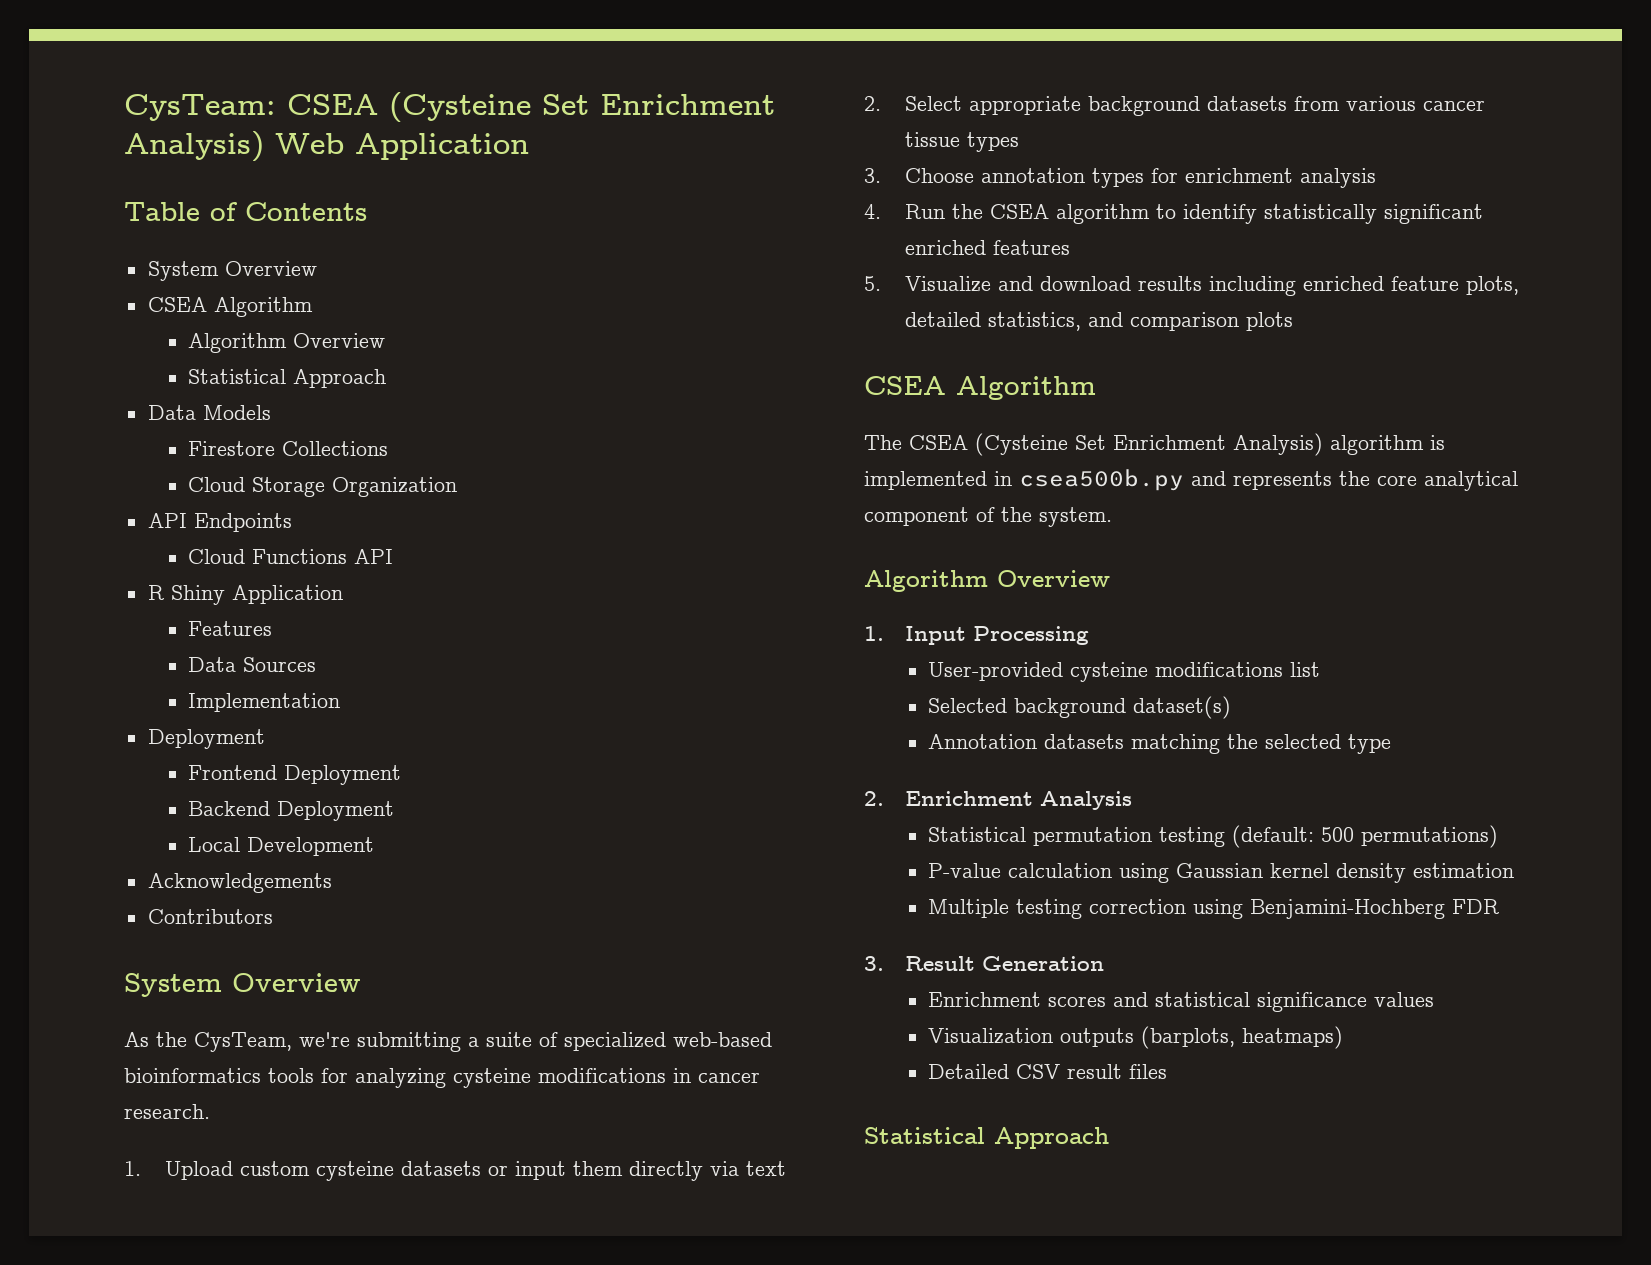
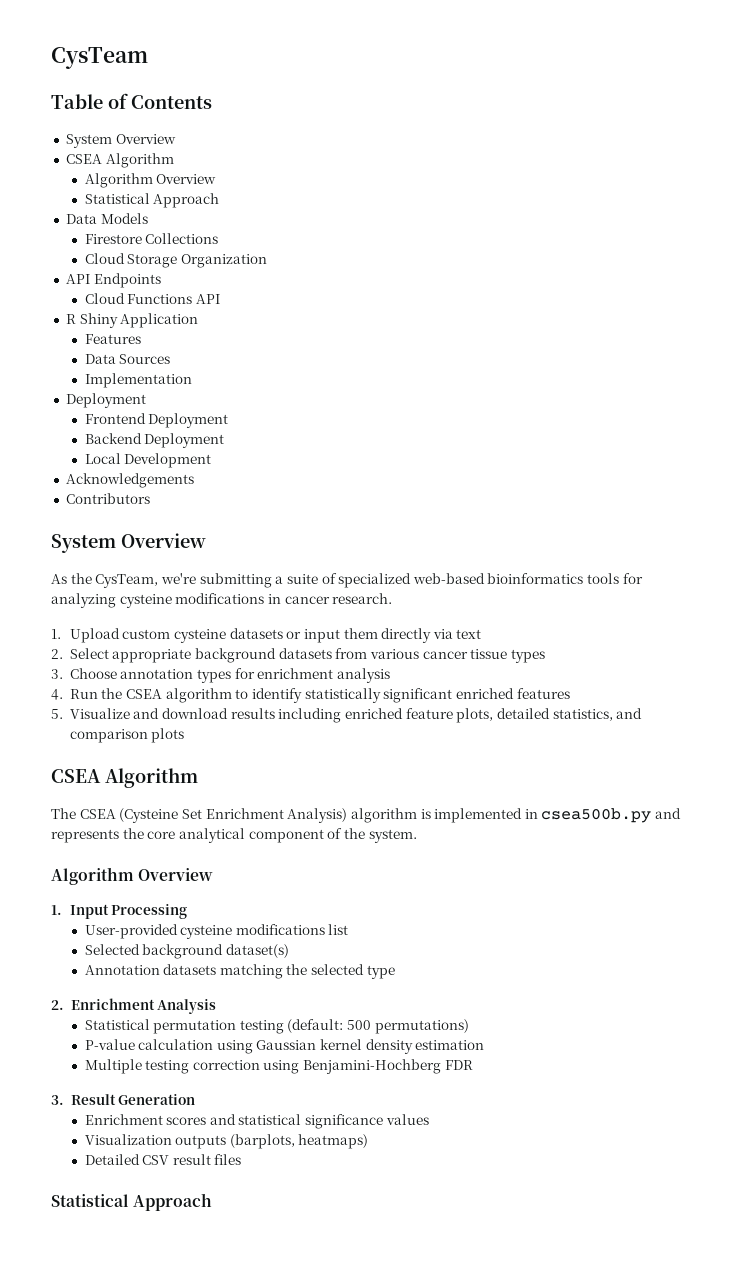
- CysTeam: CSEA (Cysteine Set Enrichment Analysis) Web Application
+ CysTeam

